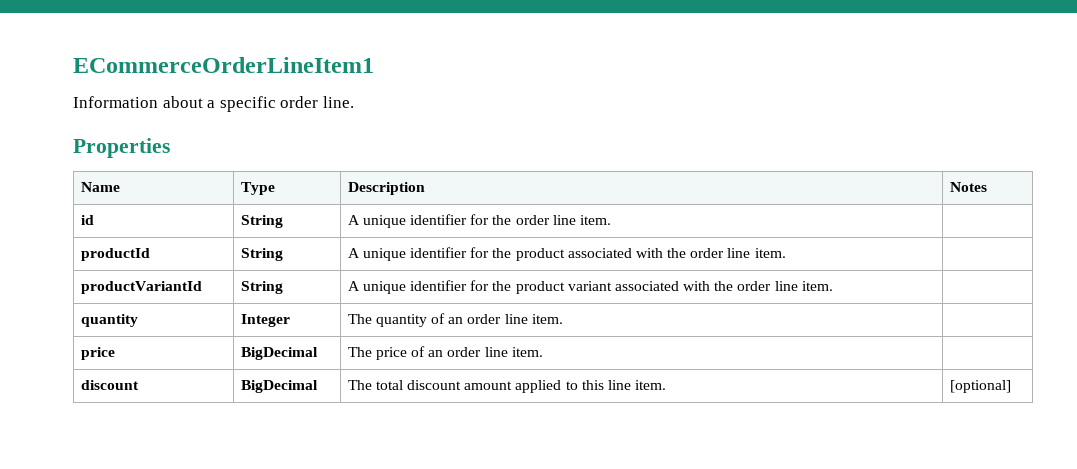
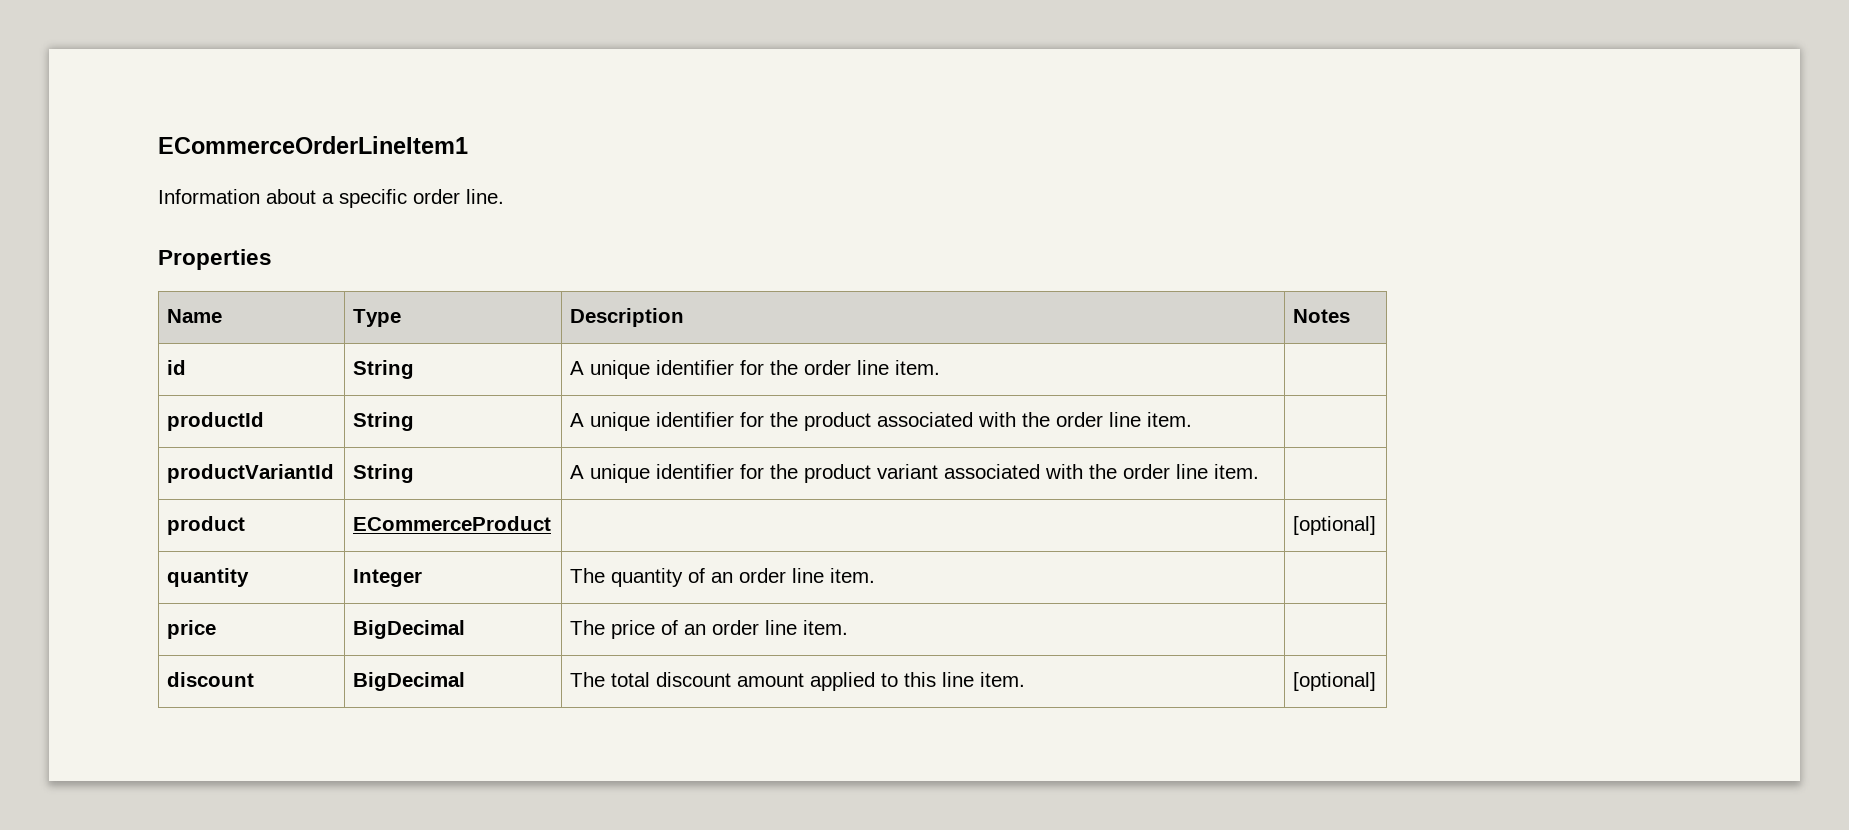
+ product | ECommerceProduct | | [optional]

